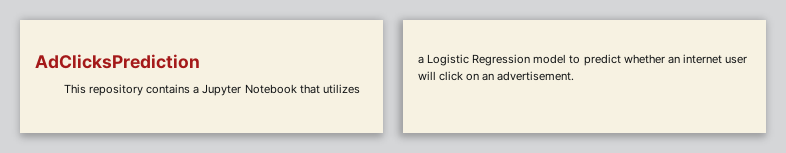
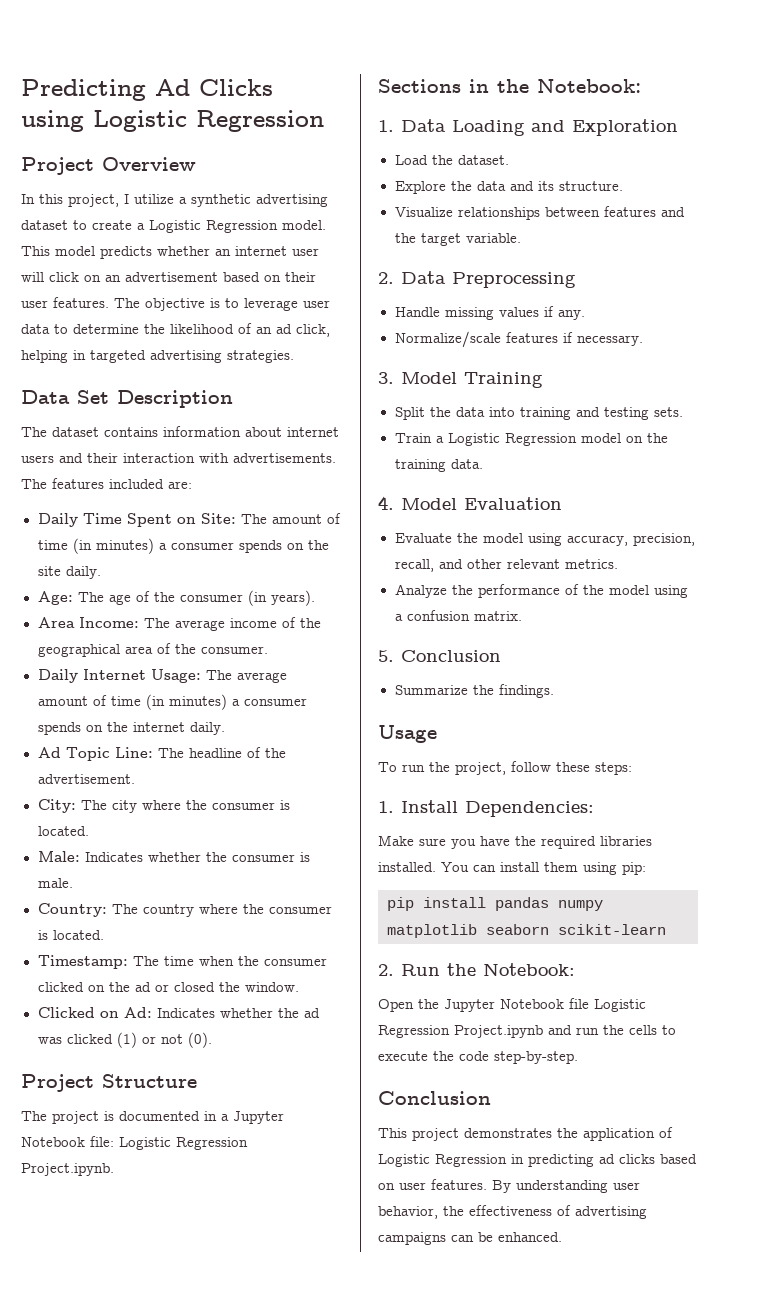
- AdClicksPrediction
- This repository contains a Jupyter Notebook that utilizes a Logistic Regression model to predict whether an internet user will click on an advertisement.
+ Predicting Ad Clicks using Logistic Regression
+ Project Overview
+ In this project, I utilize a synthetic advertising dataset to create a Logistic Regression model. This model predicts whether an internet user will click on an advertisement based on their user features. The objective is to leverage user data to determine the likelihood of an ad click, helping in targeted advertising strategies.
+ Data Set Description
+ The dataset contains information about internet users and their interaction with advertisements. The features included are:
+ Daily Time Spent on Site: The amount of time (in minutes) a consumer spends on the site daily.
+ Age: The age of the consumer (in years).
+ Area Income: The average income of the geographical area of the consumer.
+ Daily Internet Usage: The average amount of time (in minutes) a consumer spends on the internet daily.
+ Ad Topic Line: The headline of the advertisement.
+ City: The city where the consumer is located.
+ Male: Indicates whether the consumer is male.
+ Country: The country where the consumer is located.
+ Timestamp: The time when the consumer clicked on the ad or closed the window.
+ Clicked on Ad: Indicates whether the ad was clicked (1) or not (0).
+ Project Structure
+ The project is documented in a Jupyter Notebook file: Logistic Regression Project.ipynb.
+ Sections in the Notebook:
+ 1. Data Loading and Exploration
+ Load the dataset.
+ Explore the data and its structure.
+ Visualize relationships between features and the target variable.
+ 2. Data Preprocessing
+ Handle missing values if any.
+ Normalize/scale features if necessary.
+ 3. Model Training
+ Split the data into training and testing sets.
+ Train a Logistic Regression model on the training data.
+ 4. Model Evaluation
+ Evaluate the model using accuracy, precision, recall, and other relevant metrics.
+ Analyze the performance of the model using a confusion matrix.
+ 5. Conclusion
+ Summarize the findings.
+ Usage
+ To run the project, follow these steps:
+ 1. Install Dependencies:
+ Make sure you have the required libraries installed. You can install them using pip:
+ pip install pandas numpy matplotlib seaborn scikit-learn
+ 2. Run the Notebook:
+ Open the Jupyter Notebook file Logistic Regression Project.ipynb and run the cells to execute the code step-by-step.
+ Conclusion
+ This project demonstrates the application of Logistic Regression in predicting ad clicks based on user features. By understanding user behavior, the effectiveness of advertising campaigns can be enhanced.

